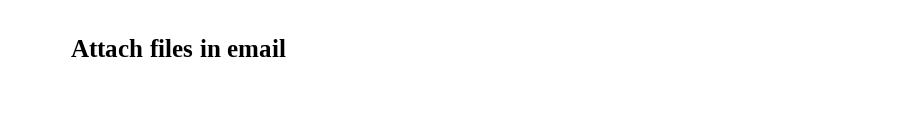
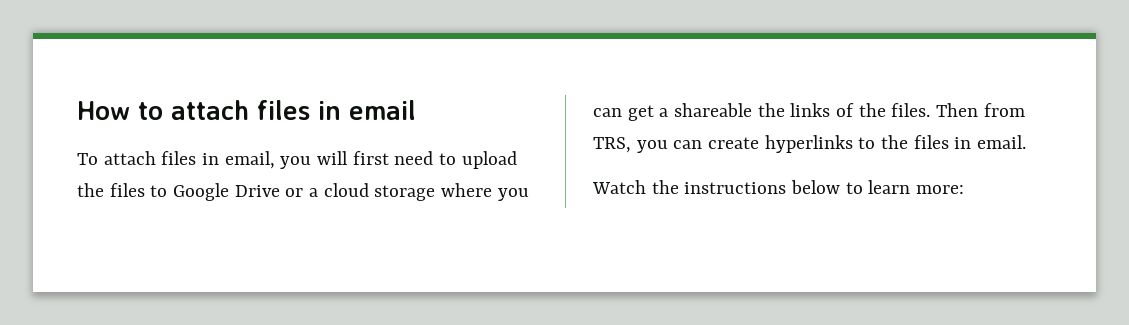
- Attach files in email
+ How to attach files in email
+ To attach files in email, you will first need to upload the files to Google Drive or a cloud storage where you can get a shareable the links of the files. Then from TRS, you can create hyperlinks to the files in email.
+ Watch the instructions below to learn more:

